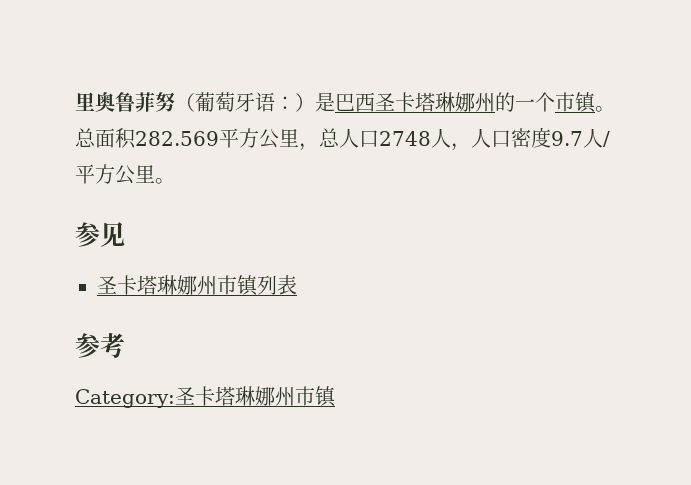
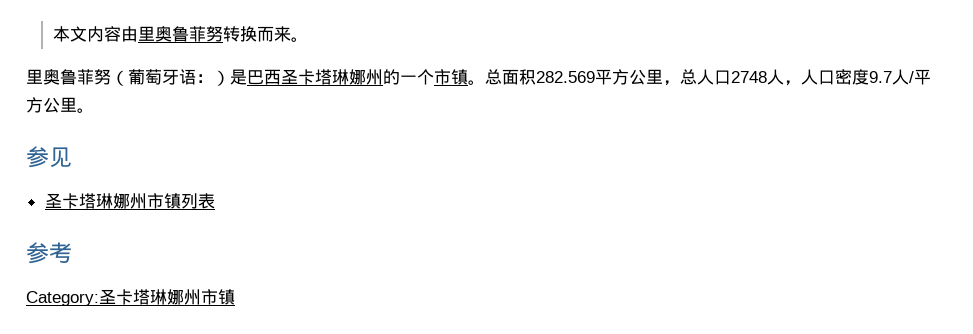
+ 本文内容由里奥鲁菲努转换而来。

